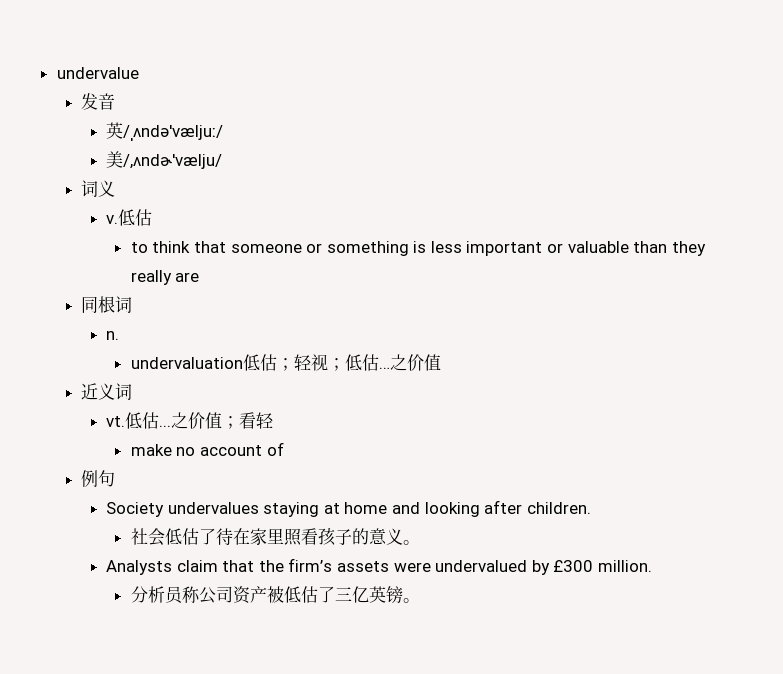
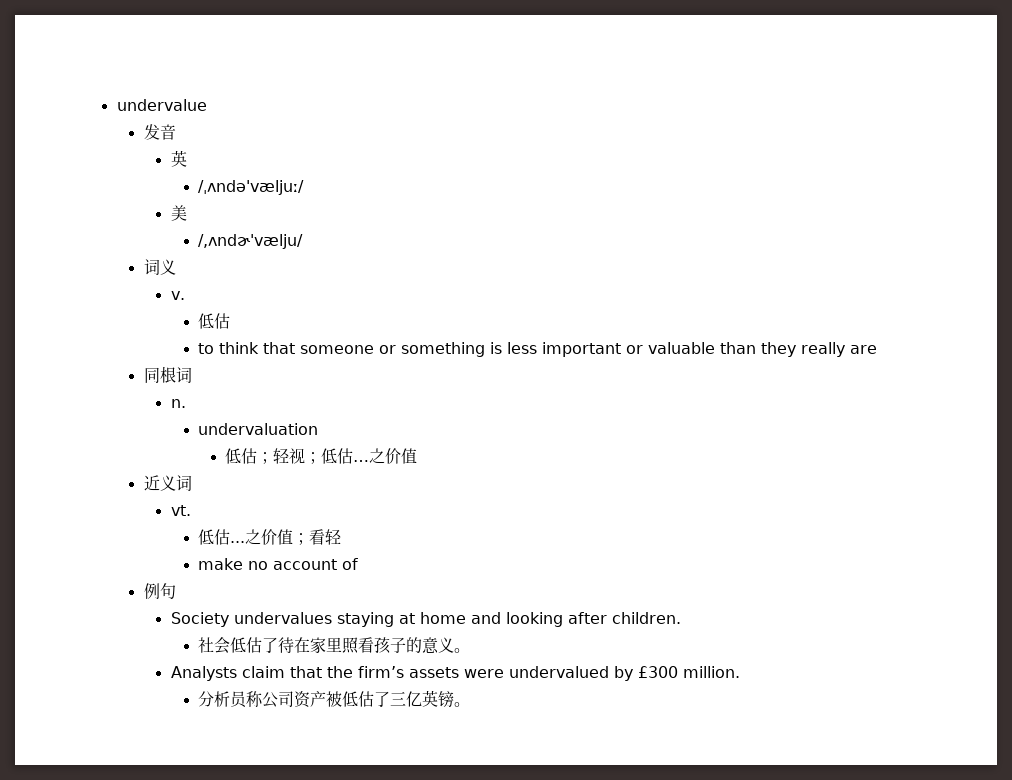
  发音
- 英/ˌʌndə'væljuː/
+ 英
+ /ˌʌndə'væljuː/
- 美/,ʌndɚ'vælju/
+ 美
+ /,ʌndɚ'vælju/
- v.低估
+ v.
+ 低估
- undervaluation低估；轻视；低估…
+ undervaluation
+ 低估；轻视；低估…
- vt.低估...
+ vt.
+ 低估...

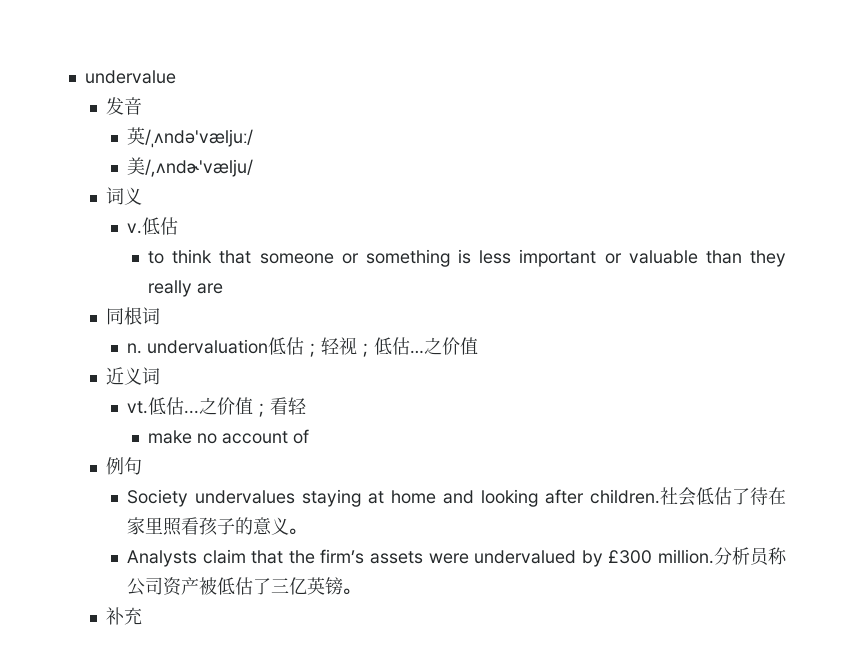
  发音
- 英
- /ˌʌndə'væljuː/
+ 英/ˌʌndə'væljuː/
- 美
- /,ʌndɚ'vælju/
+ 美/,ʌndɚ'vælju/
- v.
- 低估
+ v.低估
- n.
- undervaluation
- 低估；轻视；低估…
+ n. undervaluation低估；轻视；低估…
- vt.
- 低估...
+ vt.低估...
- Society undervalues staying at home and looking after children.
- 社会低估了待在家里照看孩子的意义。
+ Society undervalues staying at home and looking after children.社会低估了待在家里照看孩子的意义。
- Analysts claim that the firm’s assets were undervalued by £300 million.
- 分析员称公司资产被低估了三亿英镑。
+ Analysts claim that the firm’s assets were undervalued by £300 million.分析员称公司资产被低估了三亿英镑。
+ 补充

